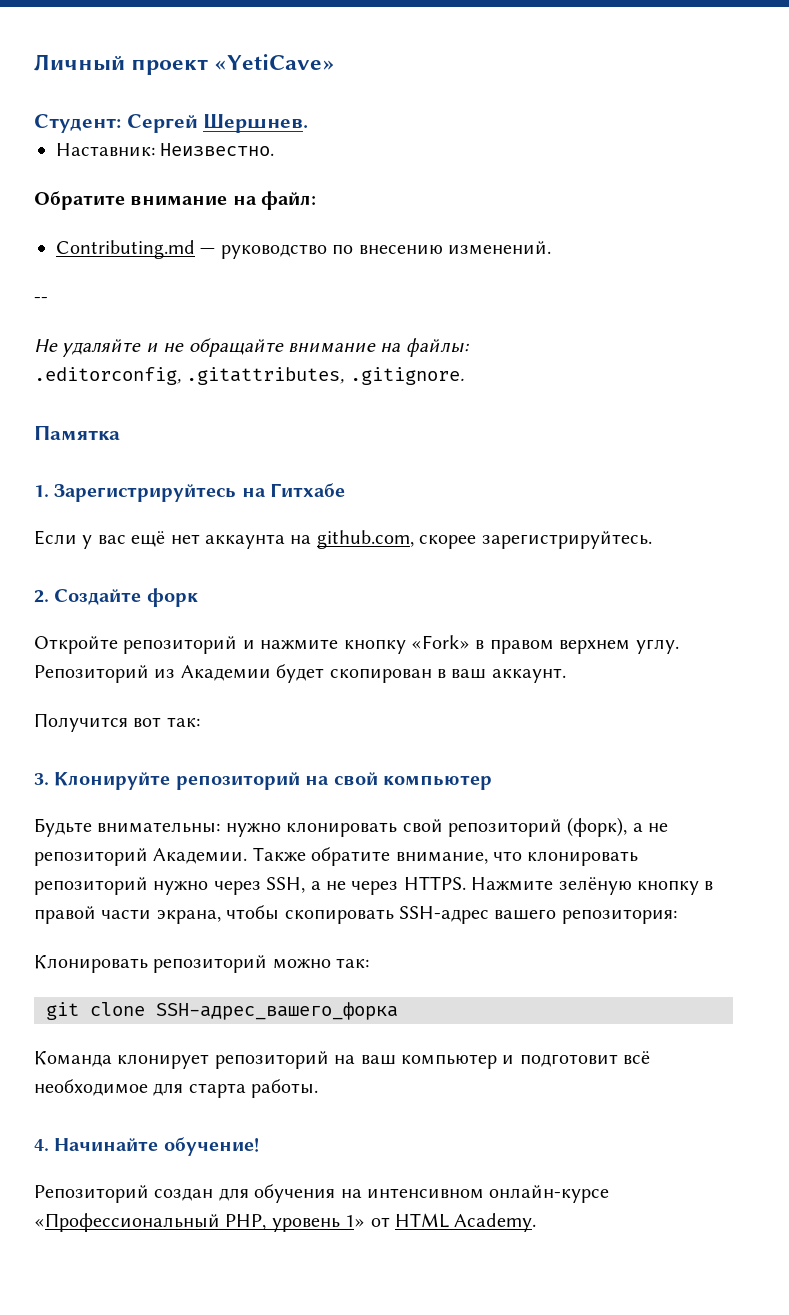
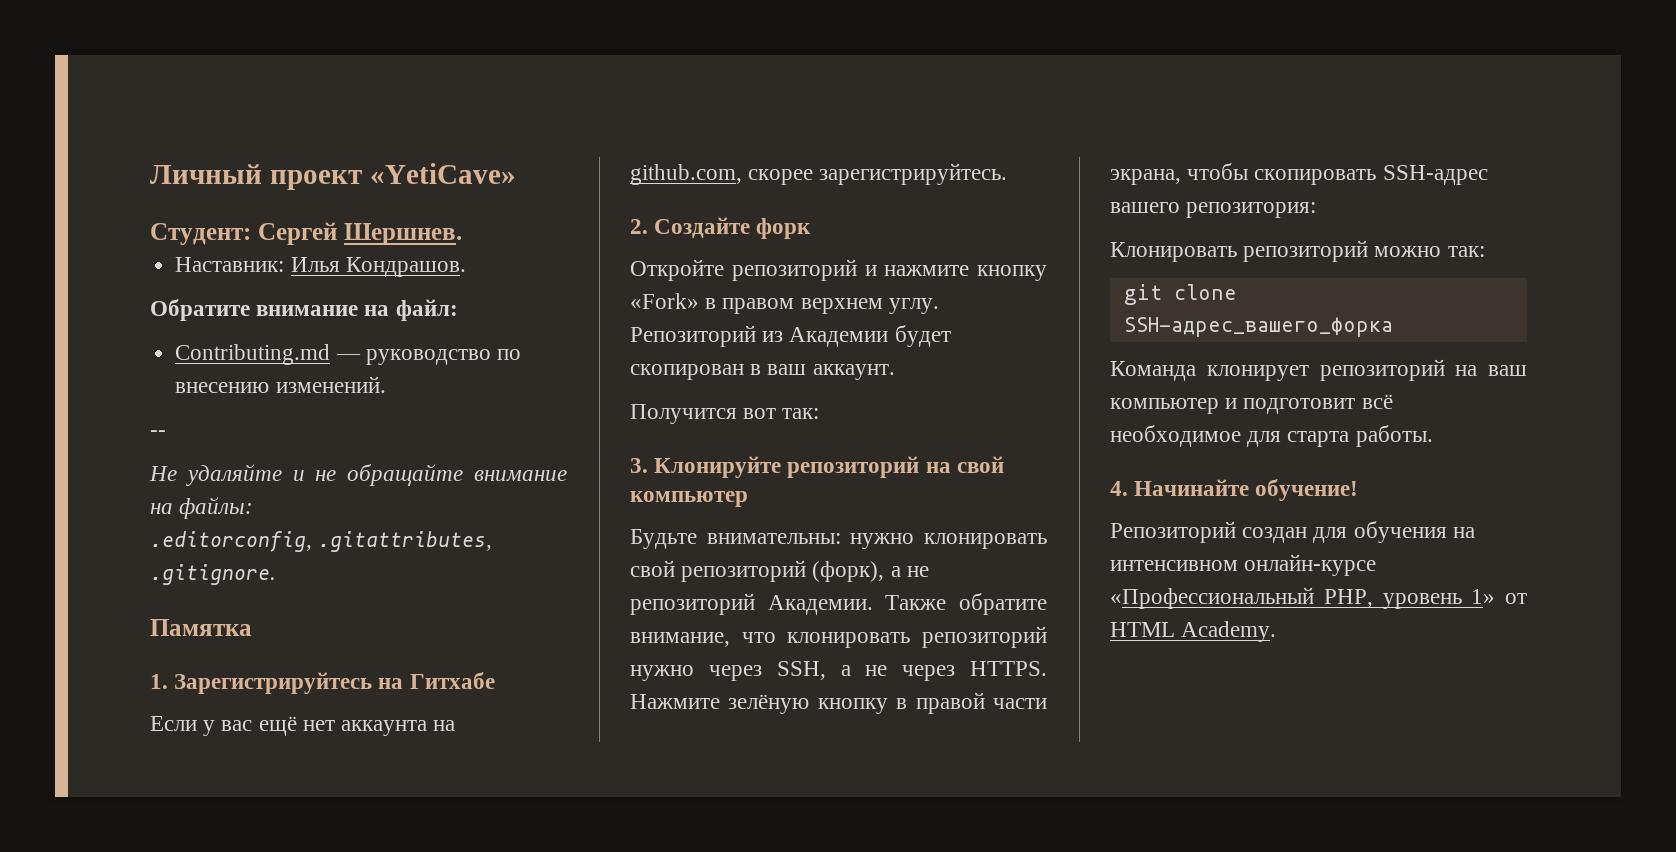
- Наставник: Неизвестно.
+ Наставник: Илья Кондрашов.

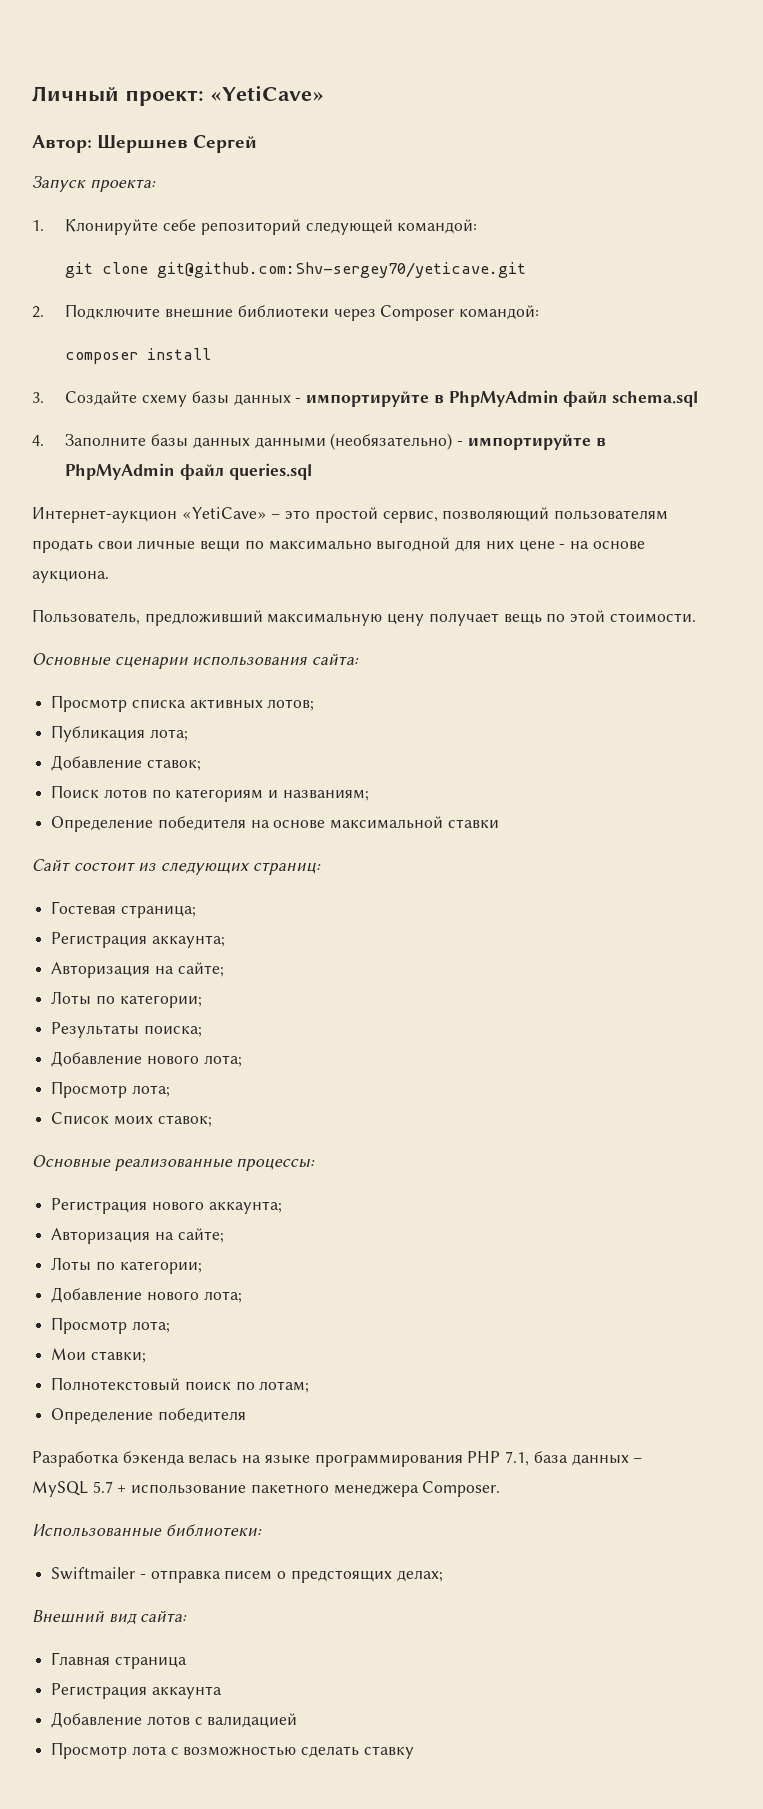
- Личный проект «YetiCave»
+ Личный проект: «YetiCave»
- Студент: Сергей Шершнев.
- Наставник: Илья Кондрашов.
- Обратите внимание на файл:
- Contributing.md — руководство по внесению изменений.
- --
- Не удаляйте и не обращайте внимание на файлы:
- .editorconfig, .gitattributes, .gitignore.
- Памятка
- 1. Зарегистрируйтесь на Гитхабе
- Если у вас ещё нет аккаунта на github.com, скорее зарегистрируйтесь.
- 2. Создайте форк
- Откройте репозиторий и нажмите кнопку «Fork» в правом верхнем углу. Репозиторий из Академии будет скопирован в ваш аккаунт.
- Получится вот так:
- 3. Клонируйте репозиторий на свой компьютер
- Будьте внимательны: нужно клонировать свой репозиторий (форк), а не репозиторий Академии. Также обратите внимание, что клонировать репозиторий нужно через SSH, а не через HTTPS. Нажмите зелёную кнопку в правой части экрана, чтобы скопировать SSH-адрес вашего репозитория:
- Клонировать репозиторий можно так:
- git clone SSH-адрес_вашего_форка
- Команда клонирует репозиторий на ваш компьютер и подготовит всё необходимое для старта работы.
- 4. Начинайте обучение!
- Репозиторий создан для обучения на интенсивном онлайн‑курсе «Профессиональный PHP, уровень 1» от HTML Academy.
+ Автор: Шершнев Сергей
+ Запуск проекта:
+ 1. Клонируйте себе репозиторий следующей командой:
+ git clone git@github.com:Shv-sergey70/yeticave.git
+ 2. Подключите внешние библиотеки через Composer командой:
+ composer install
+ 3. Создайте схему базы данных - импортируйте в PhpMyAdmin файл schema.sql
+ 4. Заполните базы данных данными (необязательно) - импортируйте в PhpMyAdmin файл queries.sql
+ Интернет-аукцион «YetiCave» – это простой сервис, позволяющий пользователям продать свои личные вещи по максимально выгодной для них цене - на основе аукциона.
+ Пользователь, предложивший максимальную цену получает вещь по этой стоимости.
+ Основные сценарии использования сайта:
+ Просмотр списка активных лотов;
+ Публикация лота;
+ Добавление ставок;
+ Поиск лотов по категориям и названиям;
+ Определение победителя на основе максимальной ставки
+ Сайт состоит из следующих страниц:
+ Гостевая страница;
+ Регистрация аккаунта;
+ Авторизация на сайте;
+ Лоты по категории;
+ Результаты поиска;
+ Добавление нового лота;
+ Просмотр лота;
+ Список моих ставок;
+ Основные реализованные процессы:
+ Регистрация нового аккаунта;
+ Авторизация на сайте;
+ Лоты по категории;
+ Добавление нового лота;
+ Просмотр лота;
+ Мои ставки;
+ Полнотекстовый поиск по лотам;
+ Определение победителя
+ Разработка бэкенда велась на языке программирования PHP 7.1, база данных – MySQL 5.7 + использование пакетного менеджера Сomposer.
+ Использованные библиотеки:
+ Swiftmailer - отправка писем о предстоящих делах;
+ Внешний вид сайта:
+ Главная страница
+ Регистрация аккаунта
+ Добавление лотов с валидацией
+ Просмотр лота с возможностью сделать ставку

